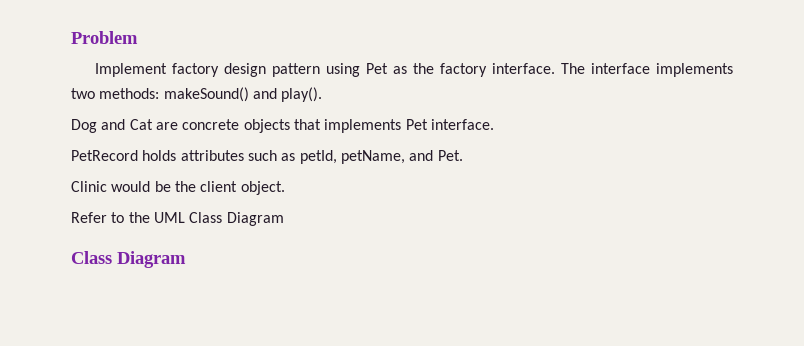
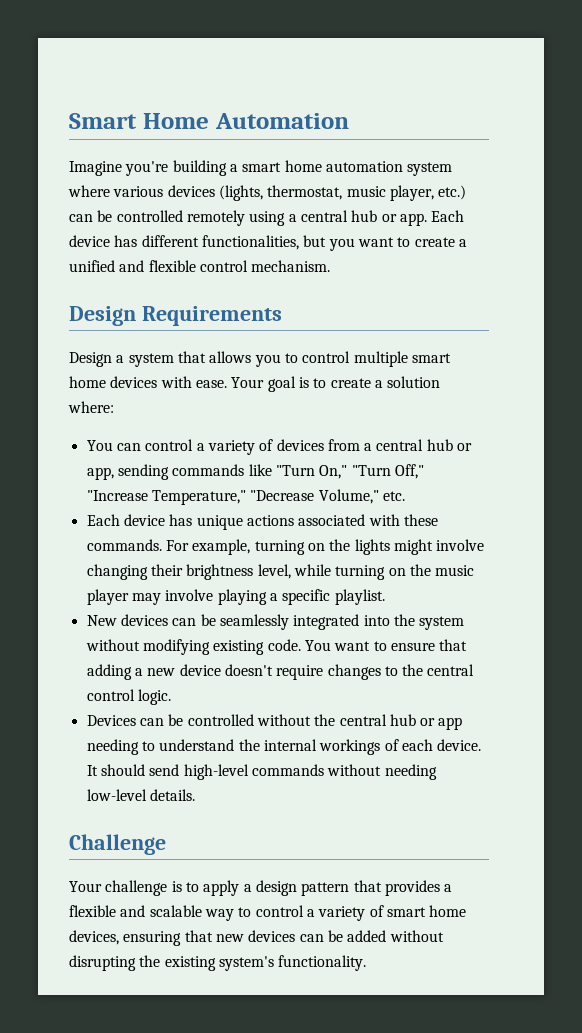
- Problem
- Implement factory design pattern using Pet as the factory interface. The interface implements two methods: makeSound() and play().
- Dog and Cat are concrete objects that implements Pet interface.
- PetRecord holds attributes such as petId, petName, and Pet.
- Clinic would be the client object.
- Refer to the UML Class Diagram
- Class Diagram
+ Smart Home Automation
+ Imagine you're building a smart home automation system where various devices (lights, thermostat, music player, etc.) can be controlled remotely using a central hub or app. Each device has different functionalities, but you want to create a unified and flexible control mechanism.
+ Design Requirements
+ Design a system that allows you to control multiple smart home devices with ease. Your goal is to create a solution where:
+ You can control a variety of devices from a central hub or app, sending commands like "Turn On," "Turn Off," "Increase Temperature," "Decrease Volume," etc.
+ Each device has unique actions associated with these commands. For example, turning on the lights might involve changing their brightness level, while turning on the music player may involve playing a specific playlist.
+ New devices can be seamlessly integrated into the system without modifying existing code. You want to ensure that adding a new device doesn't require changes to the central control logic.
+ Devices can be controlled without the central hub or app needing to understand the internal workings of each device. It should send high-level commands without needing low-level details.
+ Challenge
+ Your challenge is to apply a design pattern that provides a flexible and scalable way to control a variety of smart home devices, ensuring that new devices can be added without disrupting the existing system's functionality.

